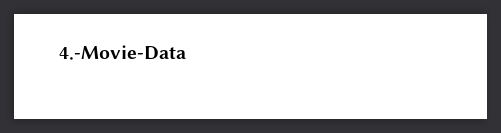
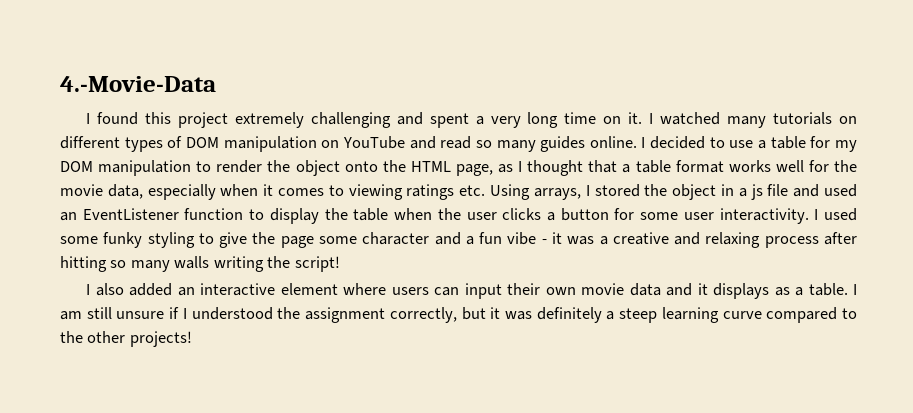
+ I found this project extremely challenging and spent a very long time on it. I watched many tutorials on different types of DOM manipulation on YouTube and read so many guides online. I decided to use a table for my DOM manipulation to render the object onto the HTML page, as I thought that a table format works well for the movie data, especially when it comes to viewing ratings etc. Using arrays, I stored the object in a js file and used an EventListener function to display the table when the user clicks a button for some user interactivity. I used some funky styling to give the page some character and a fun vibe - it was a creative and relaxing process after hitting so many walls writing the script!
+ I also added an interactive element where users can input their own movie data and it displays as a table. I am still unsure if I understood the assignment correctly, but it was definitely a steep learning curve compared to the other projects!

